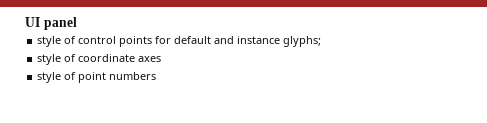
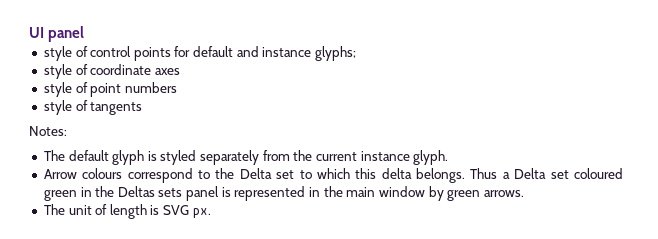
+ style of tangents
+ Notes:
+ The default glyph is styled separately from the current instance glyph.
+ Arrow colours correspond to the Delta set to which this delta belongs. Thus a Delta set coloured green in the Deltas sets panel is represented in the main window by green arrows.
+ The unit of length is SVG px.

